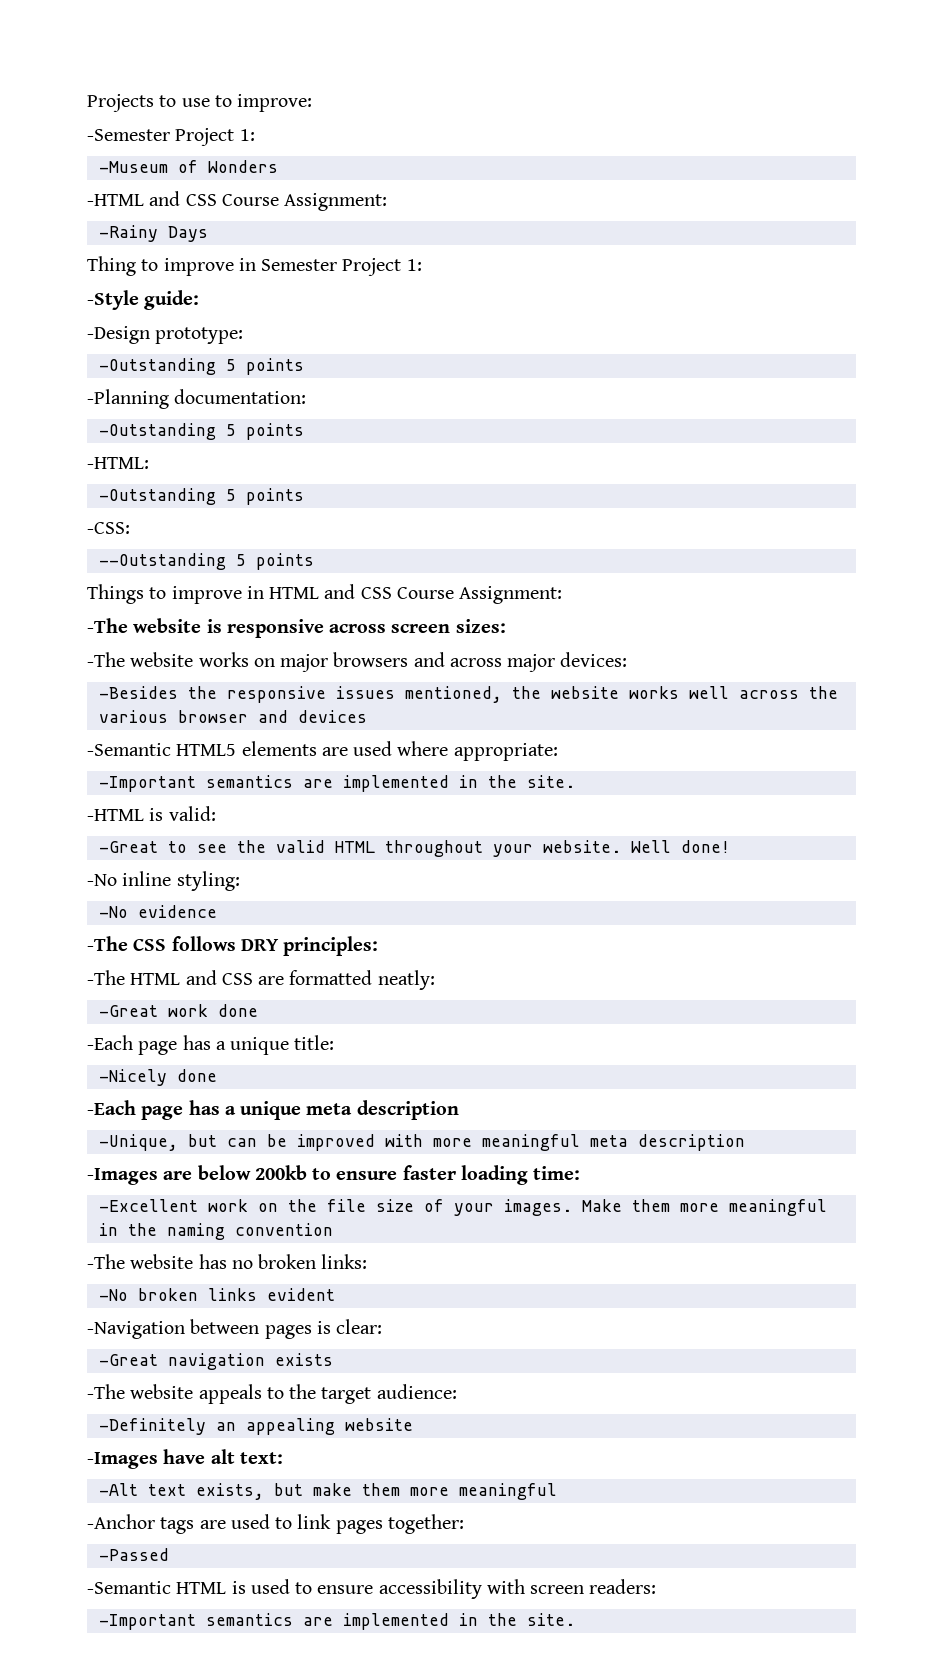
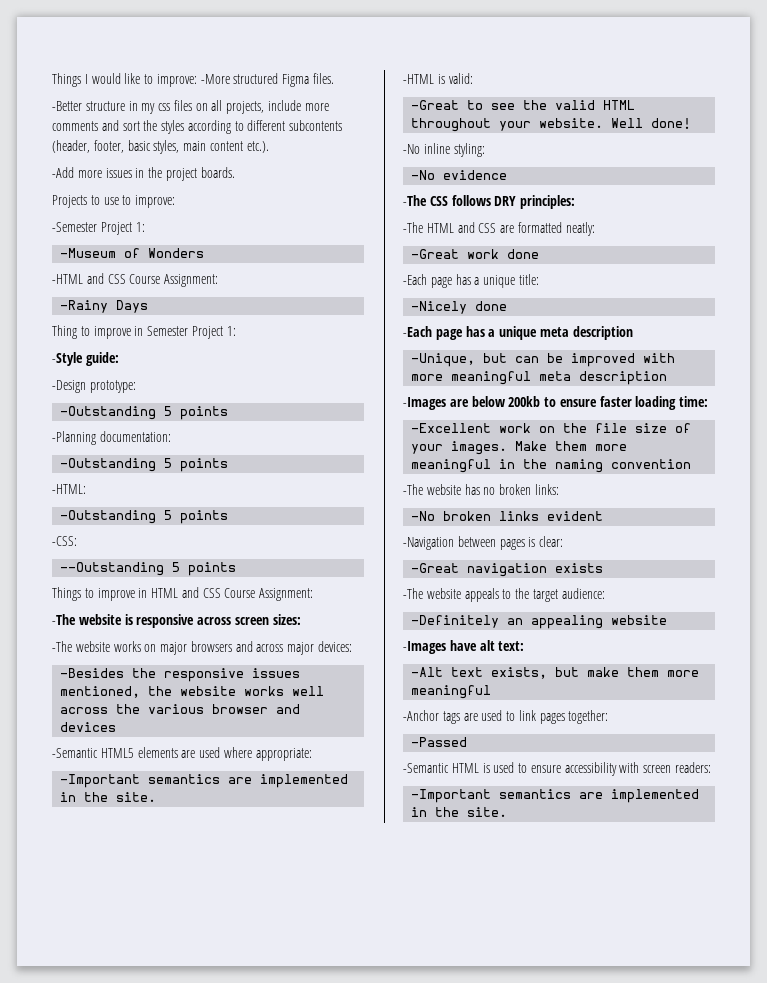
+ Things I would like to improve: -More structured Figma files.
+ -Better structure in my css files on all projects, include more comments and sort the styles according to different subcontents (header, footer, basic styles, main content etc.).
+ -Add more issues in the project boards.

